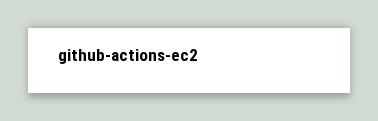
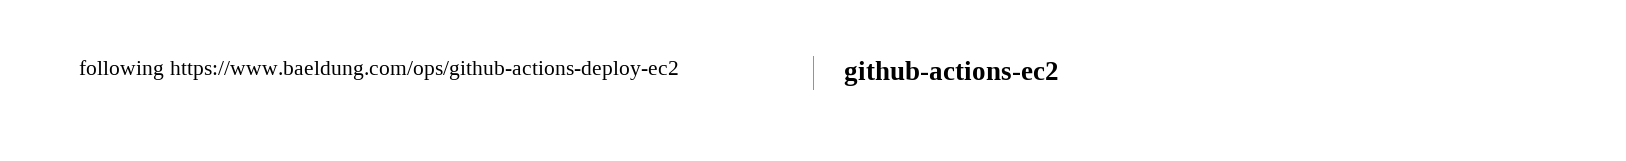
+ following https://www.baeldung.com/ops/github-actions-deploy-ec2

